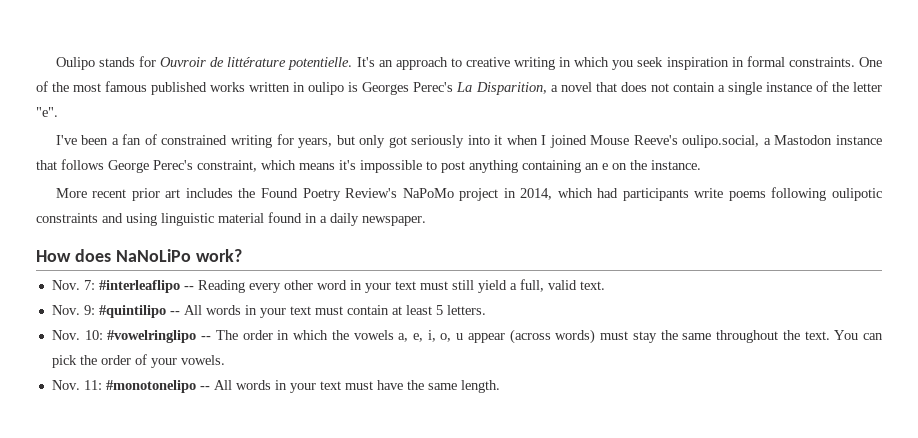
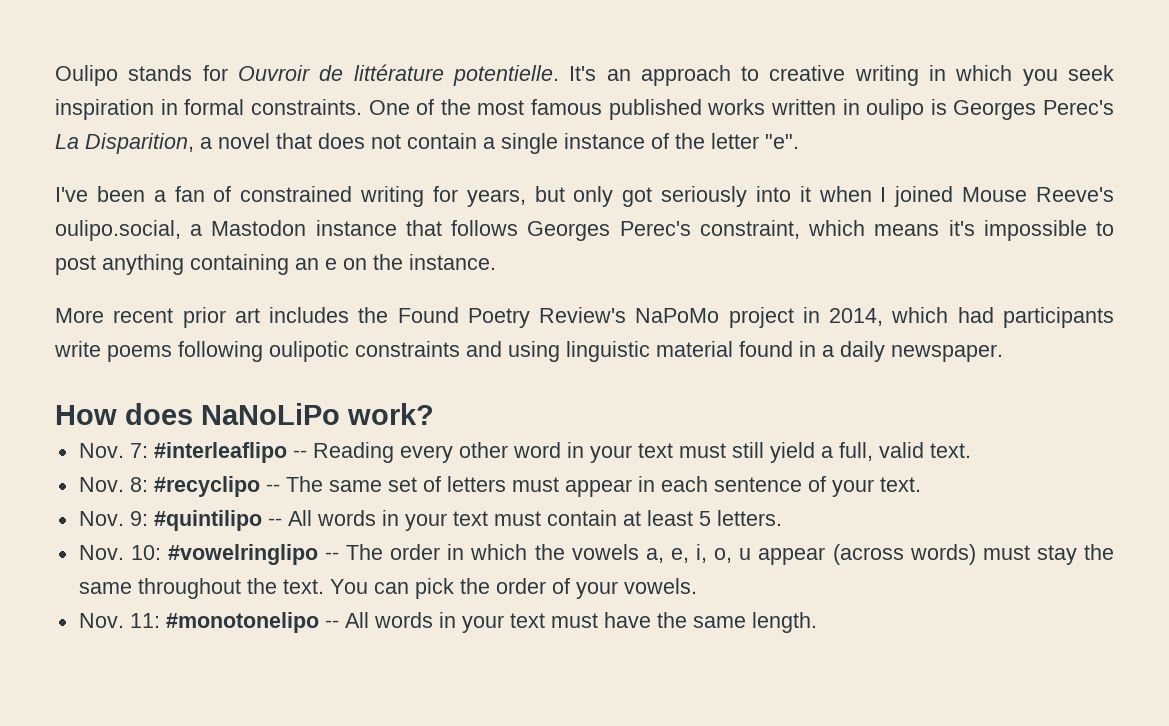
- I've been a fan of constrained writing for years, but only got seriously into it when I joined Mouse Reeve's oulipo.social, a Mastodon instance that follows George Perec's constraint, which means it's impossible to post anything containing an e on the instance.
+ I've been a fan of constrained writing for years, but only got seriously into it when I joined Mouse Reeve's oulipo.social, a Mastodon instance that follows Georges Perec's constraint, which means it's impossible to post anything containing an e on the instance.
+ Nov. 8: #recyclipo -- The same set of letters must appear in each sentence of your text.

